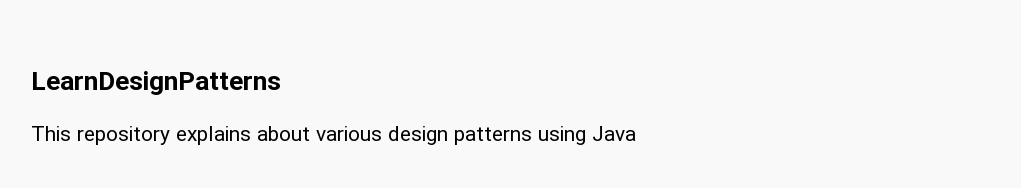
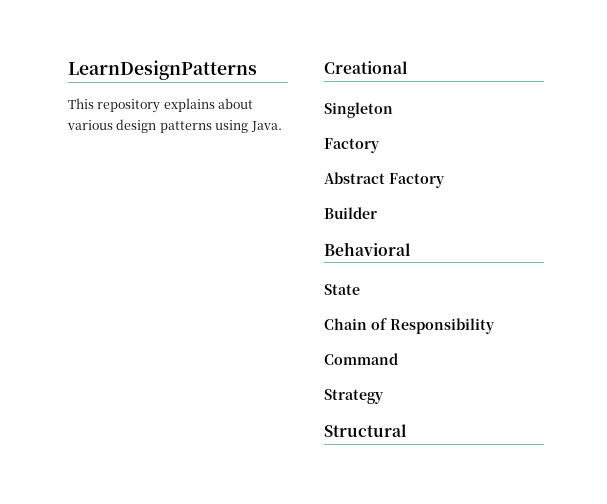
- This repository explains about various design patterns using Java
+ This repository explains about various design patterns using Java.
+ Creational
+ Singleton
+ Factory
+ Abstract Factory
+ Builder
+ Behavioral
+ State
+ Chain of Responsibility
+ Command
+ Strategy
+ Structural

